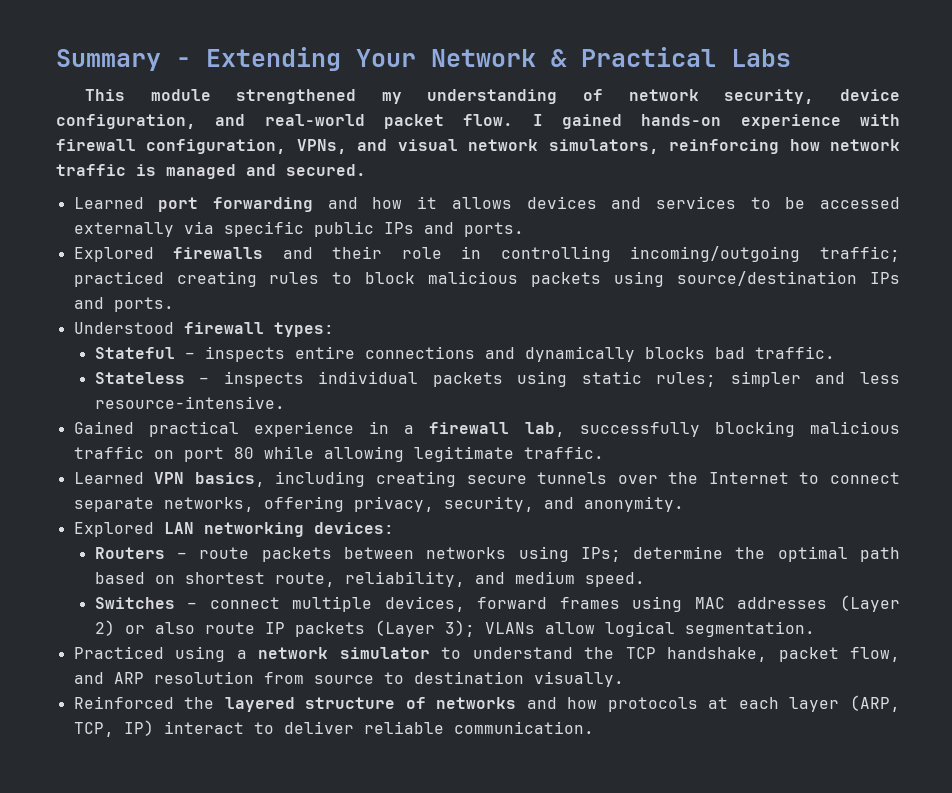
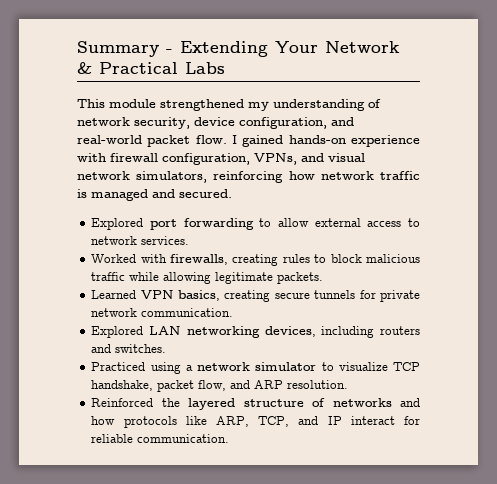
- Learned port forwarding and how it allows devices and services to be accessed externally via specific public IPs and ports.
- Explored firewalls and their role in controlling incoming/outgoing traffic; practiced creating rules to block malicious packets using source/destination IPs and ports.
- Understood firewall types:
- Stateful – inspects entire connections and dynamically blocks bad traffic.
- Stateless – inspects individual packets using static rules; simpler and less resource-intensive.
- Gained practical experience in a firewall lab, successfully blocking malicious traffic on port 80 while allowing legitimate traffic.
+ Explored port forwarding to allow external access to network services.
+ Worked with firewalls, creating rules to block malicious traffic while allowing legitimate packets.
- Learned VPN basics, including creating secure tunnels over the Internet to connect separate networks, offering privacy, security, and anonymity.
- Explored LAN networking devices:
- Routers – route packets between networks using IPs; determine the optimal path based on shortest route, reliability, and medium speed.
- Switches – connect multiple devices, forward frames using MAC addresses (Layer 2) or also route IP packets (Layer 3); VLANs allow logical segmentation.
+ Learned VPN basics, creating secure tunnels for private network communication.
+ Explored LAN networking devices, including routers and switches.
- Practiced using a network simulator to understand the TCP handshake, packet flow, and ARP resolution from source to destination visually.
+ Practiced using a network simulator to visualize TCP handshake, packet flow, and ARP resolution.
- Reinforced the layered structure of networks and how protocols at each layer (ARP, TCP, IP) interact to deliver reliable communication.
+ Reinforced the layered structure of networks and how protocols like ARP, TCP, and IP interact for reliable communication.

